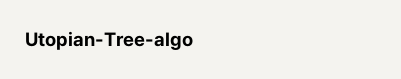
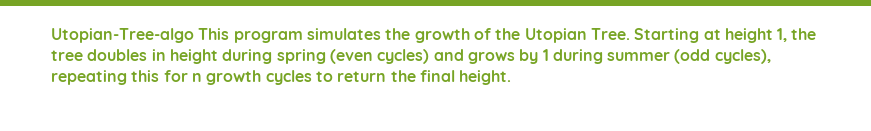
- Utopian-Tree-algo
+ Utopian-Tree-algo This program simulates the growth of the Utopian Tree. Starting at height 1, the tree doubles in height during spring (even cycles) and grows by 1 during summer (odd cycles), repeating this for n growth cycles to return the final height.

